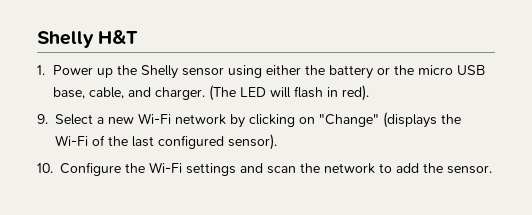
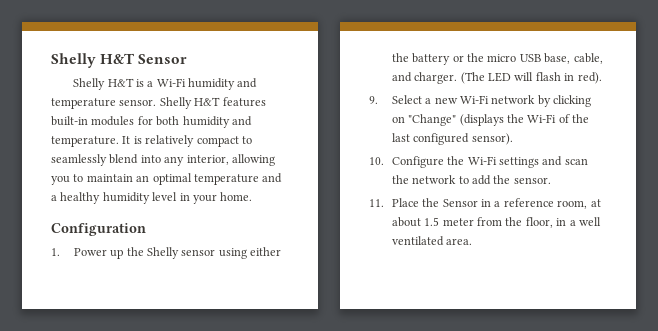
- Shelly H&T
+ Shelly H&T Sensor
+ Shelly H&T is a Wi-Fi humidity and temperature sensor. Shelly H&T features built-in modules for both humidity and temperature. It is relatively compact to seamlessly blend into any interior, allowing you to maintain an optimal temperature and a healthy humidity level in your home.
+ Configuration
+ 11. Place the Sensor in a reference room, at about 1.5 meter from the floor, in a well ventilated area.

